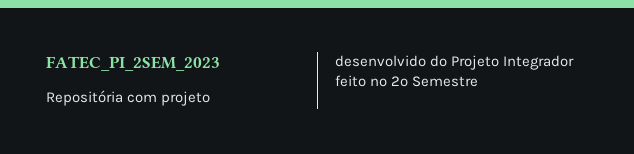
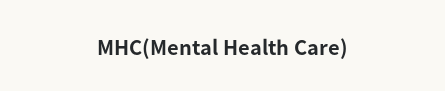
- FATEC_PI_2SEM_2023
- Repositória com projeto desenvolvido do Projeto Integrador feito no 2º Semestre
+ MHC(Mental Health Care)

